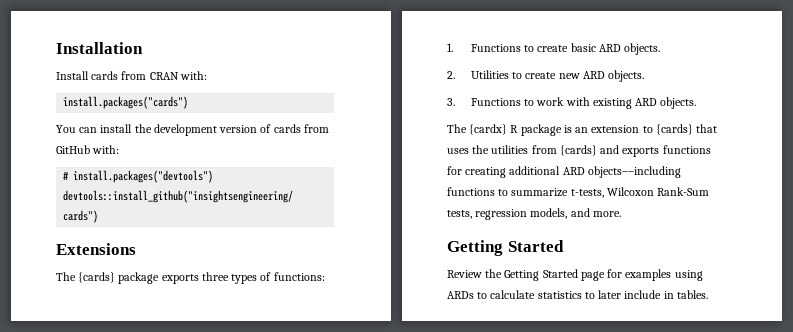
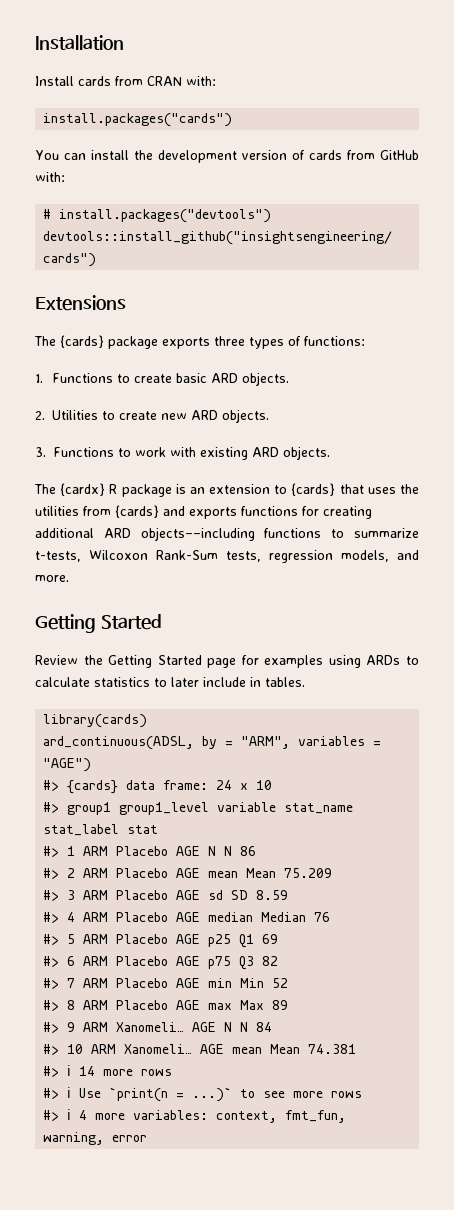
+ library(cards)
+ ard_continuous(ADSL, by = "ARM", variables = "AGE")
+ #> {cards} data frame: 24 x 10
+ #> group1 group1_level variable stat_name stat_label stat
+ #> 1 ARM Placebo AGE N N 86
+ #> 2 ARM Placebo AGE mean Mean 75.209
+ #> 3 ARM Placebo AGE sd SD 8.59
+ #> 4 ARM Placebo AGE median Median 76
+ #> 5 ARM Placebo AGE p25 Q1 69
+ #> 6 ARM Placebo AGE p75 Q3 82
+ #> 7 ARM Placebo AGE min Min 52
+ #> 8 ARM Placebo AGE max Max 89
+ #> 9 ARM Xanomeli… AGE N N 84
+ #> 10 ARM Xanomeli… AGE mean Mean 74.381
+ #> ℹ 14 more rows
+ #> ℹ Use `print(n = ...)` to see more rows
+ #> ℹ 4 more variables: context, fmt_fun, warning, error

